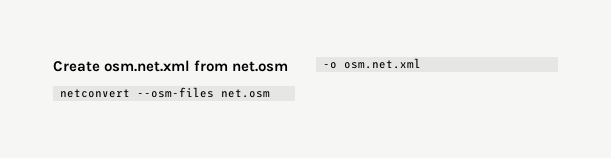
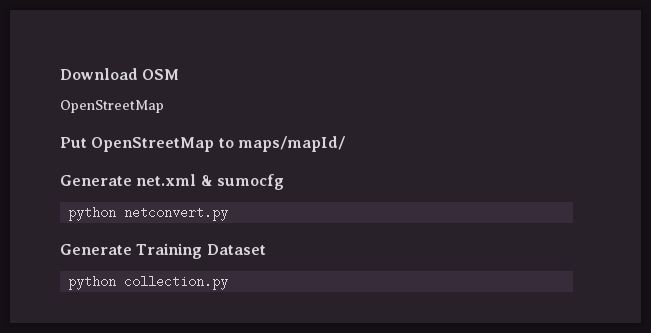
- Create osm.net.xml from net.osm
- netconvert --osm-files net.osm -o osm.net.xml
+ Download OSM
+ OpenStreetMap
+ Put OpenStreetMap to maps/mapId/
+ Generate net.xml & sumocfg
+ python netconvert.py
+ Generate Training Dataset
+ python collection.py

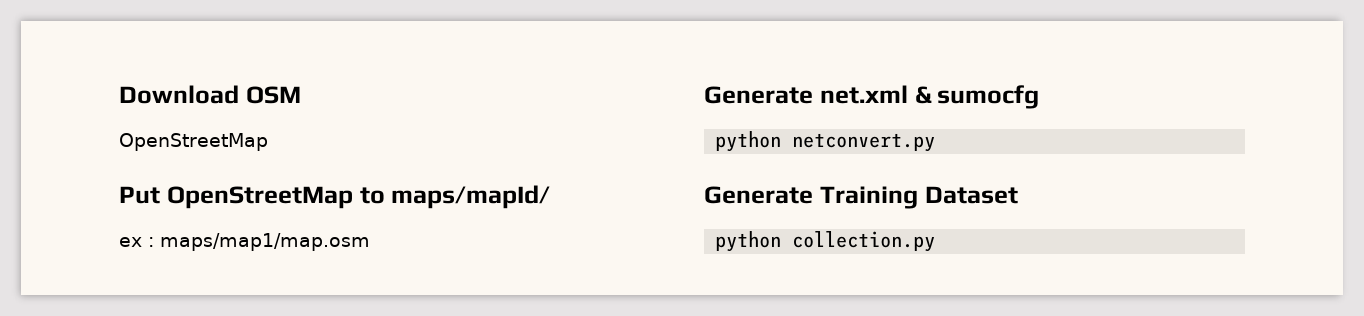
+ ex : maps/map1/map.osm

